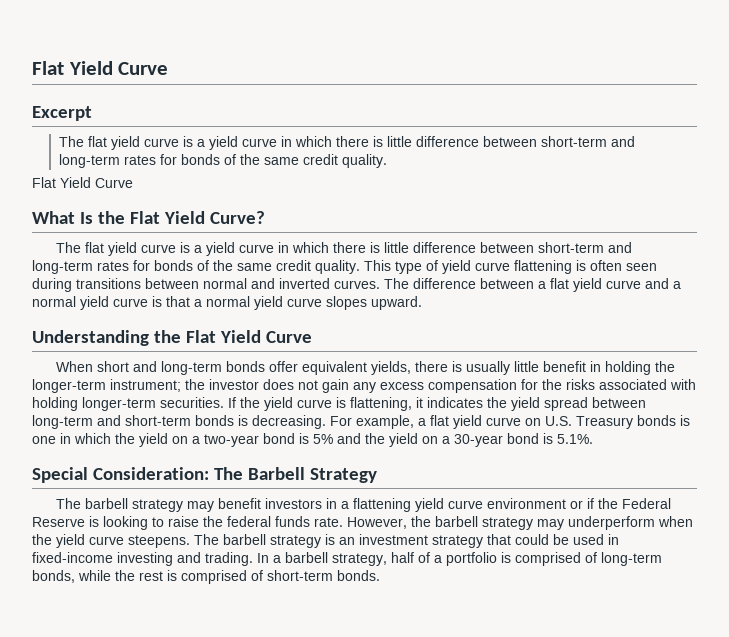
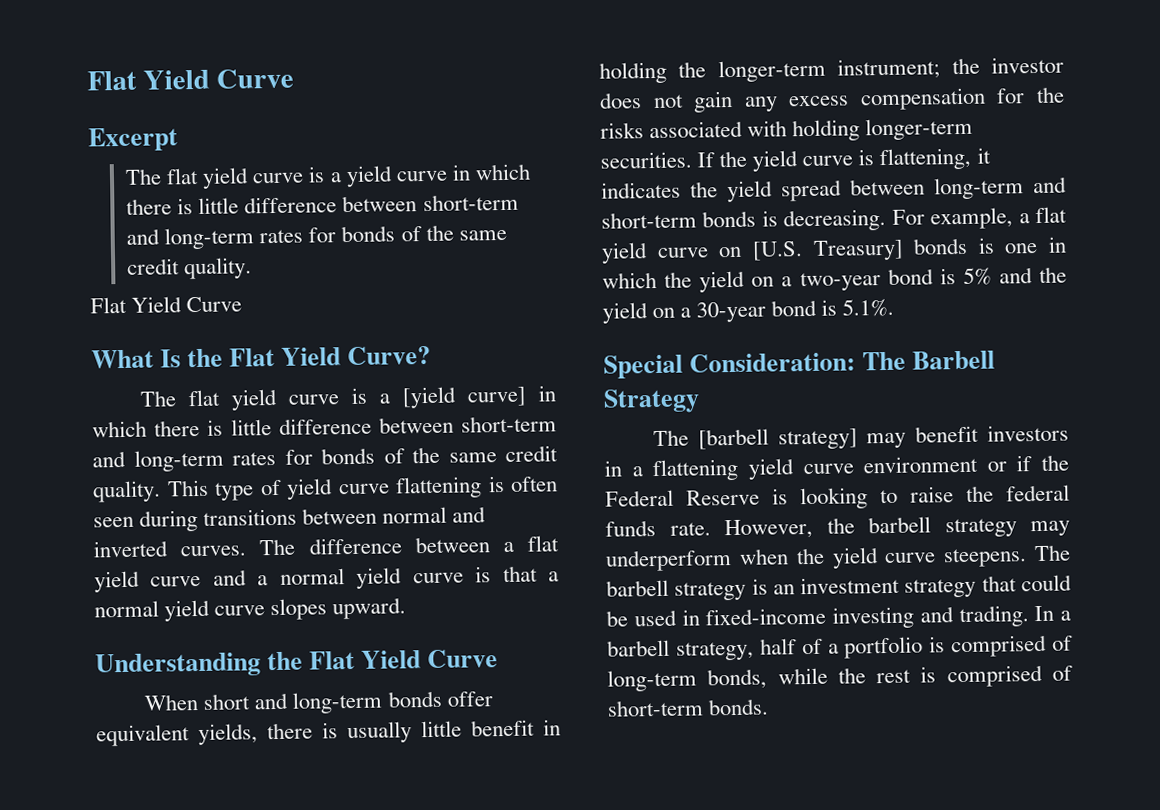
  What Is the Flat Yield Curve?
- The flat yield curve is a yield curve in which there is little difference between short-term and long-term rates for bonds of the same credit quality.
+ The flat yield curve is a [yield curve] in which there is little difference between short-term and long-term rates for bonds of the same credit quality.
- For example, a flat yield curve on U.S. Treasury bonds is one in which the yield on a two-year bond is 5% and the yield on a 30-year bond is 5.1%.
+ For example, a flat yield curve on [U.S. Treasury] bonds is one in which the yield on a two-year bond is 5% and the yield on a 30-year bond is 5.1%.
- The barbell strategy may benefit investors in a flattening yield curve environment or if the Federal Reserve is looking to raise the federal funds rate.
+ The [barbell strategy] may benefit investors in a flattening yield curve environment or if the Federal Reserve is looking to raise the federal funds rate.

